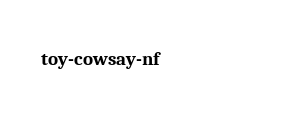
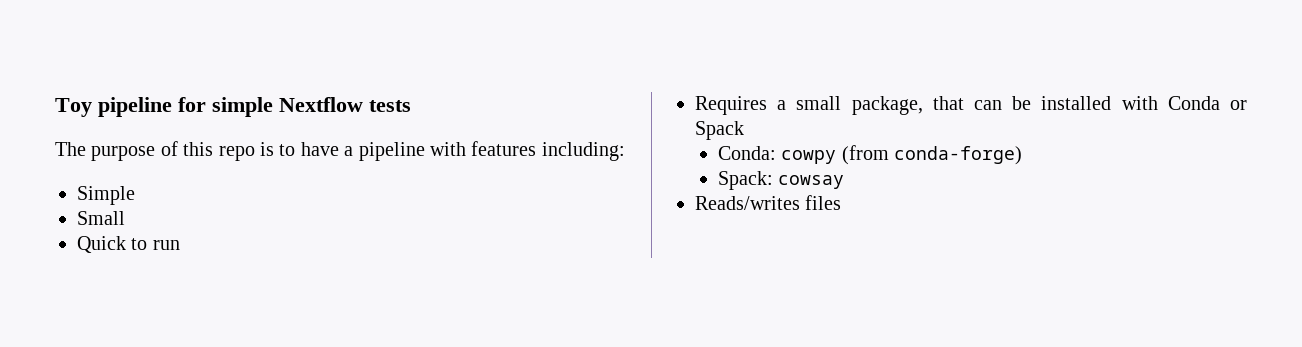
- toy-cowsay-nf
+ Toy pipeline for simple Nextflow tests
+ The purpose of this repo is to have a pipeline with features including:
+ Simple
+ Small
+ Quick to run
+ Requires a small package, that can be installed with Conda or Spack
+ Conda: cowpy (from conda-forge)
+ Spack: cowsay
+ Reads/writes files

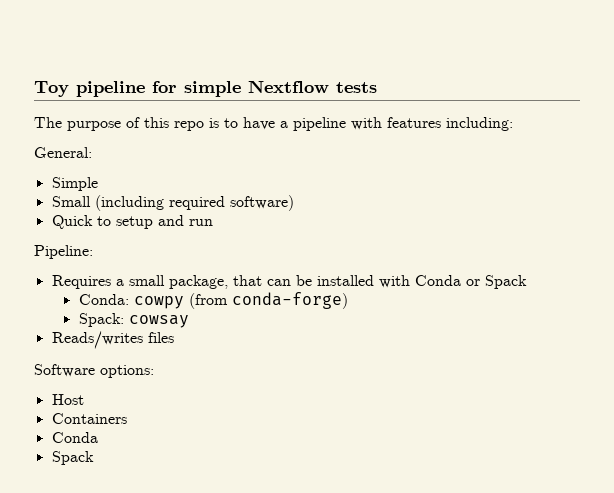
+ General:
- Small
+ Small (including required software)
- Quick to run
+ Quick to setup and run
+ Pipeline:
+ Software options:
+ Host
+ Containers
+ Conda
+ Spack

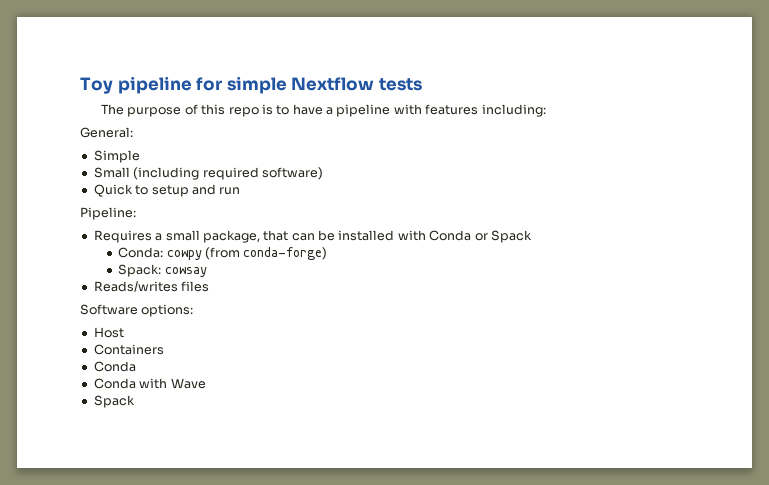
+ Conda with Wave

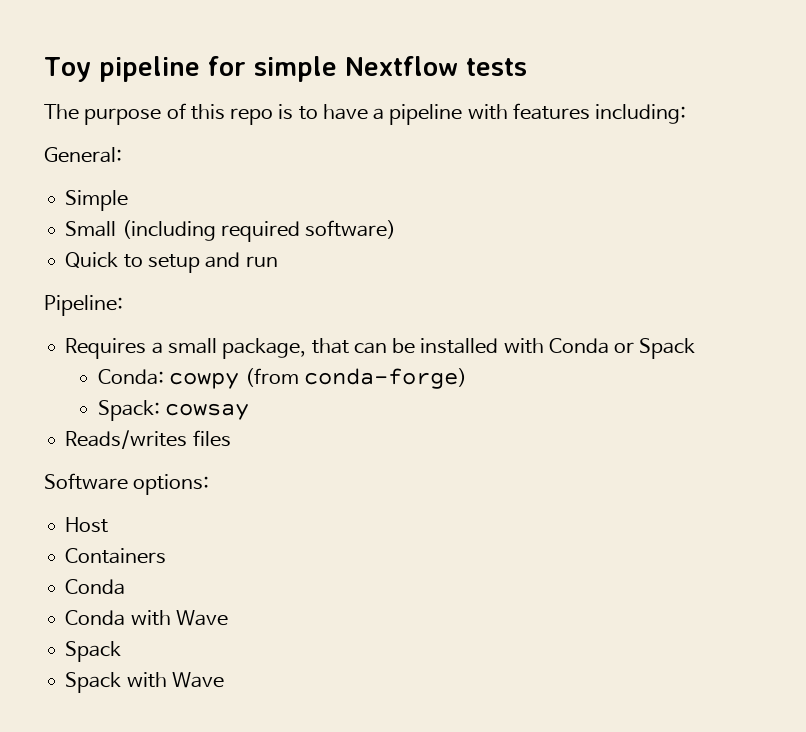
+ Spack with Wave

